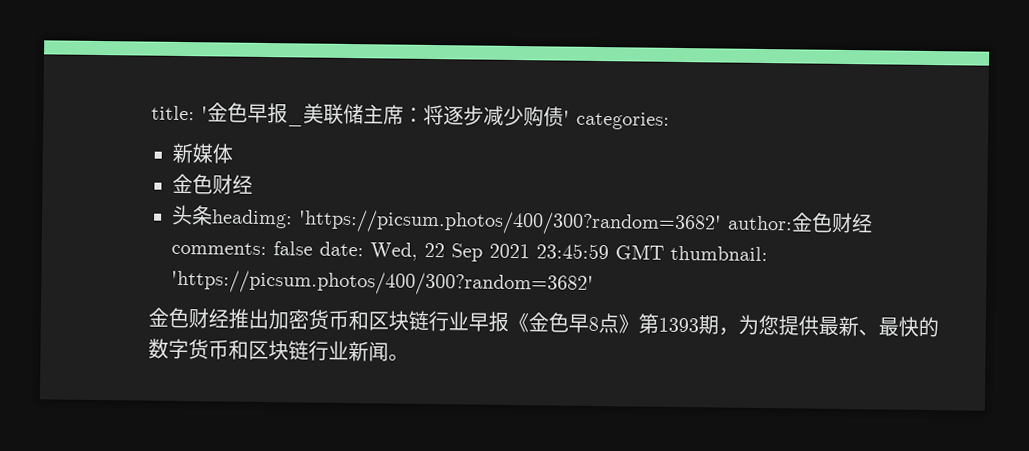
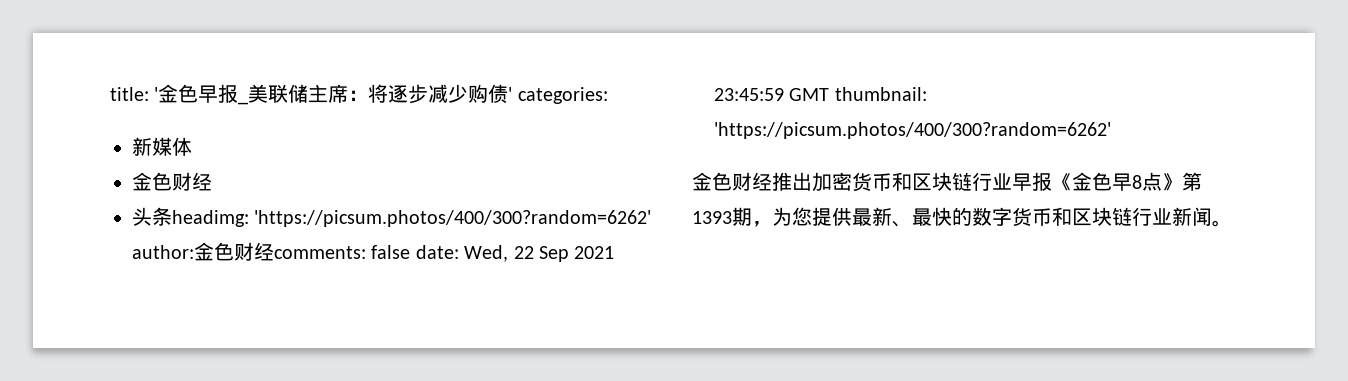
- 头条headimg: 'https://picsum.photos/400/300?random=3682' author:金色财经comments: false date: Wed, 22 Sep 2021 23:45:59 GMT thumbnail: 'https://picsum.photos/400/300?random=3682'
+ 头条headimg: 'https://picsum.photos/400/300?random=6262' author:金色财经comments: false date: Wed, 22 Sep 2021 23:45:59 GMT thumbnail: 'https://picsum.photos/400/300?random=6262'

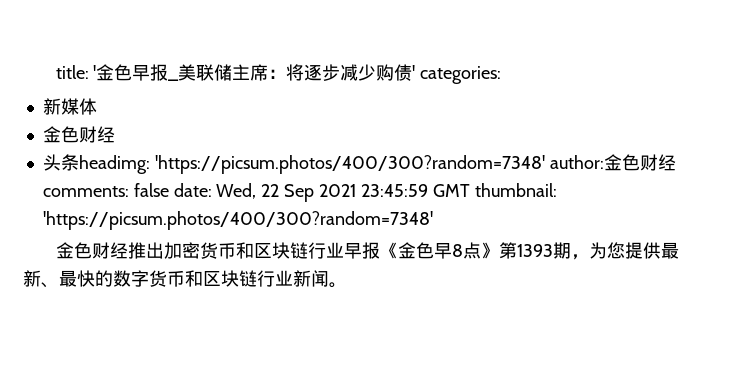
- 头条headimg: 'https://picsum.photos/400/300?random=6262' author:金色财经comments: false date: Wed, 22 Sep 2021 23:45:59 GMT thumbnail: 'https://picsum.photos/400/300?random=6262'
+ 头条headimg: 'https://picsum.photos/400/300?random=7348' author:金色财经comments: false date: Wed, 22 Sep 2021 23:45:59 GMT thumbnail: 'https://picsum.photos/400/300?random=7348'

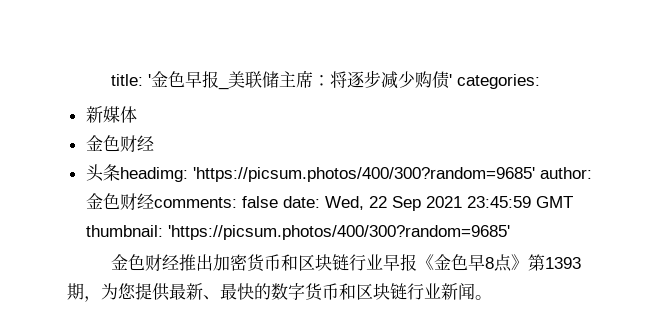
- 头条headimg: 'https://picsum.photos/400/300?random=7348' author:金色财经comments: false date: Wed, 22 Sep 2021 23:45:59 GMT thumbnail: 'https://picsum.photos/400/300?random=7348'
+ 头条headimg: 'https://picsum.photos/400/300?random=9685' author:金色财经comments: false date: Wed, 22 Sep 2021 23:45:59 GMT thumbnail: 'https://picsum.photos/400/300?random=9685'

